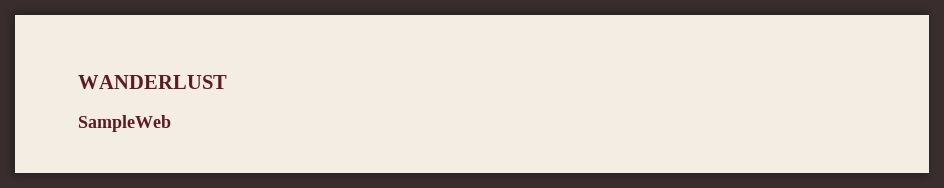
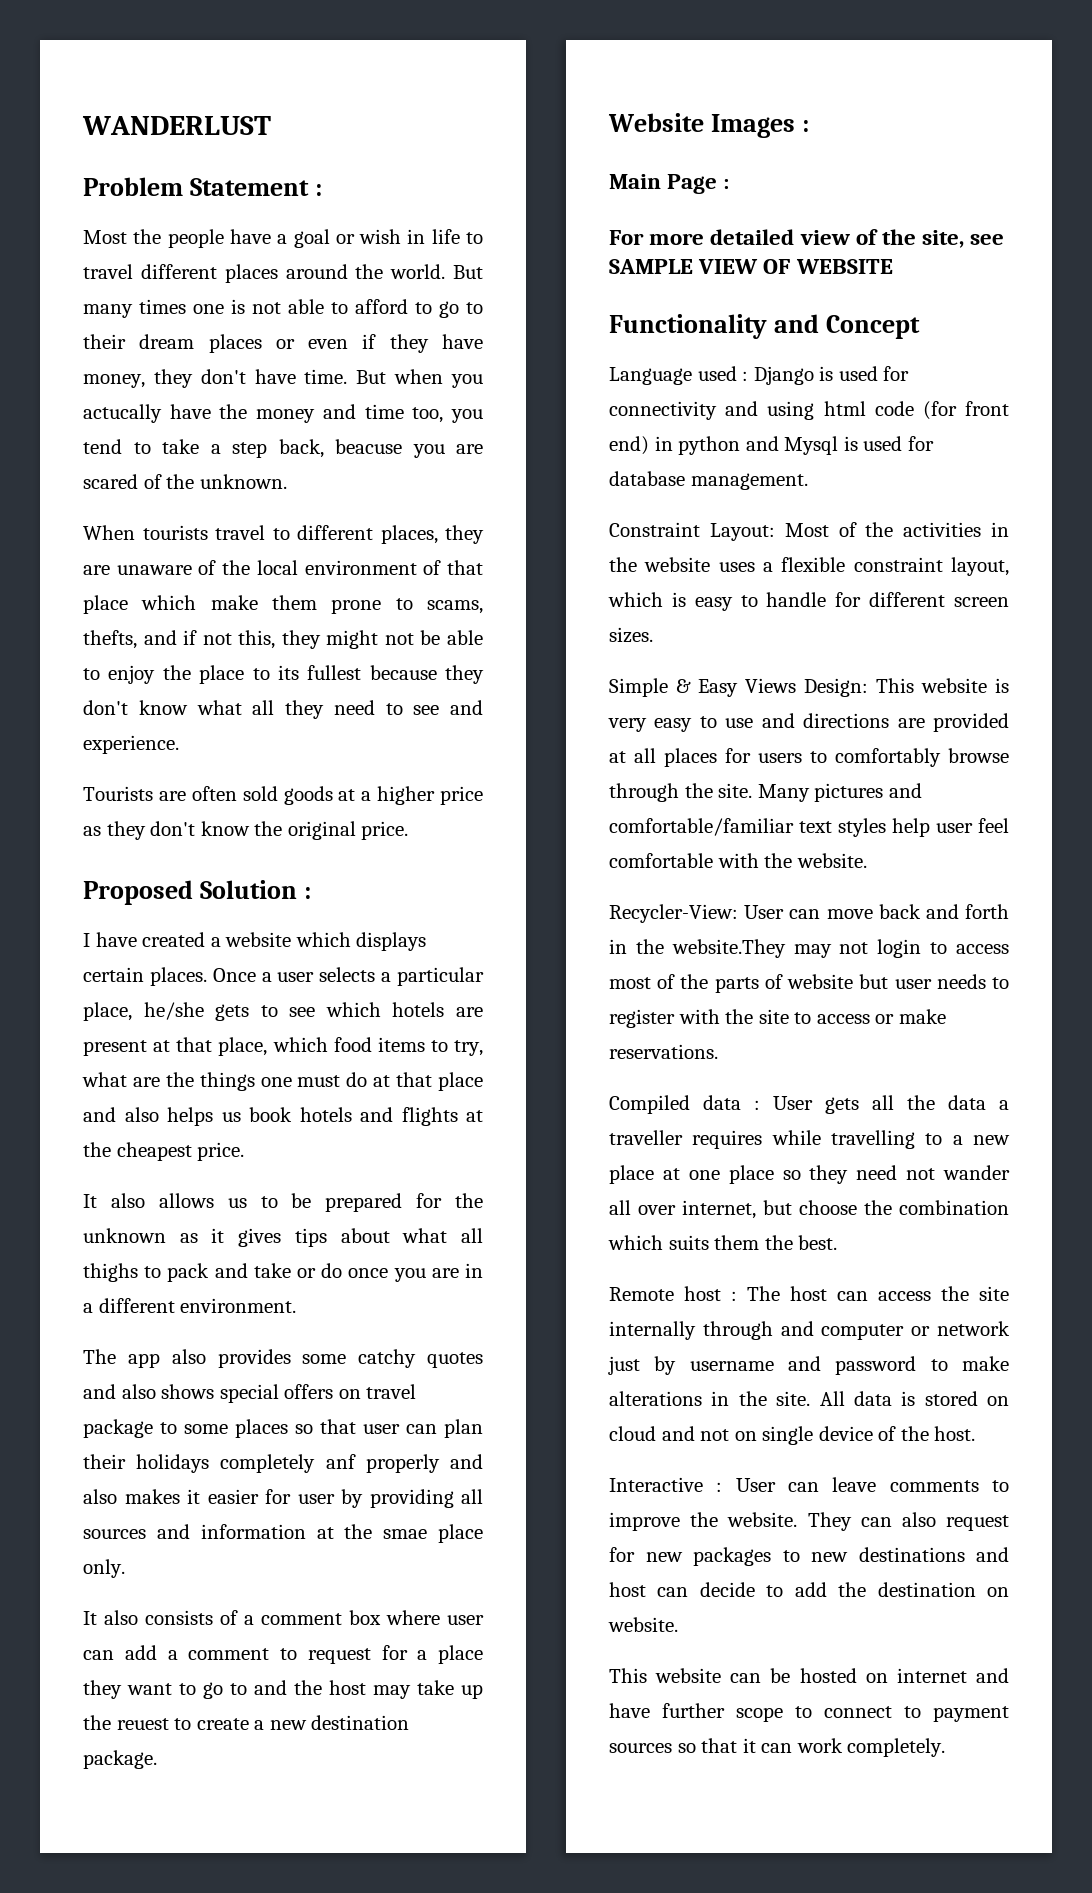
- SampleWeb
+ Problem Statement :
+ Most the people have a goal or wish in life to travel different places around the world. But many times one is not able to afford to go to their dream places or even if they have money, they don't have time. But when you actucally have the money and time too, you tend to take a step back, beacuse you are scared of the unknown.
+ When tourists travel to different places, they are unaware of the local environment of that place which make them prone to scams, thefts, and if not this, they might not be able to enjoy the place to its fullest because they don't know what all they need to see and experience.
+ Tourists are often sold goods at a higher price as they don't know the original price.
+ Proposed Solution :
+ I have created a website which displays certain places. Once a user selects a particular place, he/she gets to see which hotels are present at that place, which food items to try, what are the things one must do at that place and also helps us book hotels and flights at the cheapest price.
+ It also allows us to be prepared for the unknown as it gives tips about what all thighs to pack and take or do once you are in a different environment.
+ The app also provides some catchy quotes and also shows special offers on travel package to some places so that user can plan their holidays completely anf properly and also makes it easier for user by providing all sources and information at the smae place only.
+ It also consists of a comment box where user can add a comment to request for a place they want to go to and the host may take up the reuest to create a new destination package.
+ Website Images :
+ Main Page :
+ For more detailed view of the site, see SAMPLE VIEW OF WEBSITE
+ Functionality and Concept
+ Language used : Django is used for connectivity and using html code (for front end) in python and Mysql is used for database management.
+ Constraint Layout: Most of the activities in the website uses a flexible constraint layout, which is easy to handle for different screen sizes.
+ Simple & Easy Views Design: This website is very easy to use and directions are provided at all places for users to comfortably browse through the site. Many pictures and comfortable/familiar text styles help user feel comfortable with the website.
+ Recycler-View: User can move back and forth in the website.They may not login to access most of the parts of website but user needs to register with the site to access or make reservations.
+ Compiled data : User gets all the data a traveller requires while travelling to a new place at one place so they need not wander all over internet, but choose the combination which suits them the best.
+ Remote host : The host can access the site internally through and computer or network just by username and password to make alterations in the site. All data is stored on cloud and not on single device of the host.
+ Interactive : User can leave comments to improve the website. They can also request for new packages to new destinations and host can decide to add the destination on website.
+ This website can be hosted on internet and have further scope to connect to payment sources so that it can work completely.

